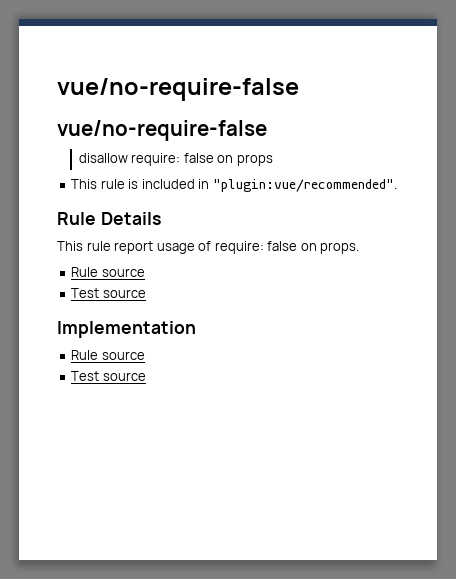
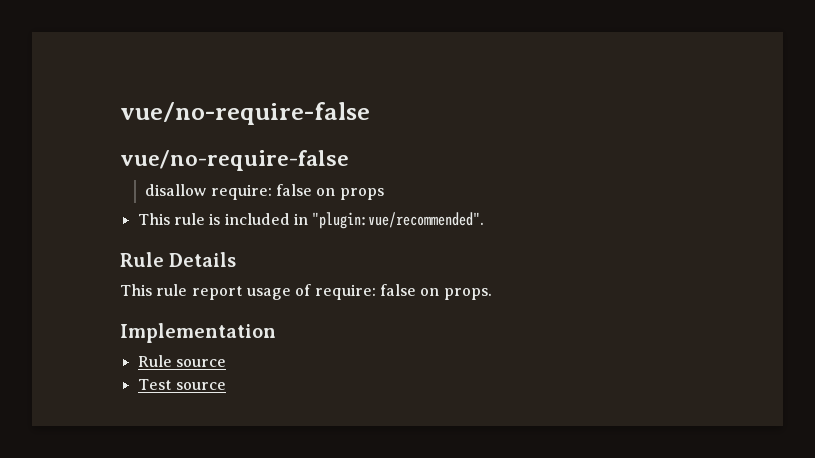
  This rule report usage of require: false on props.
- Rule source
- Test source

